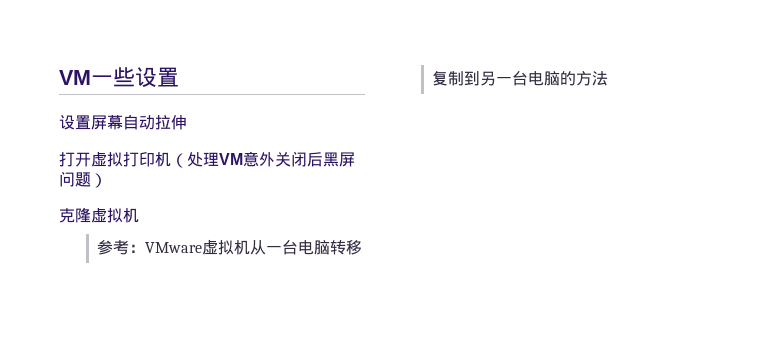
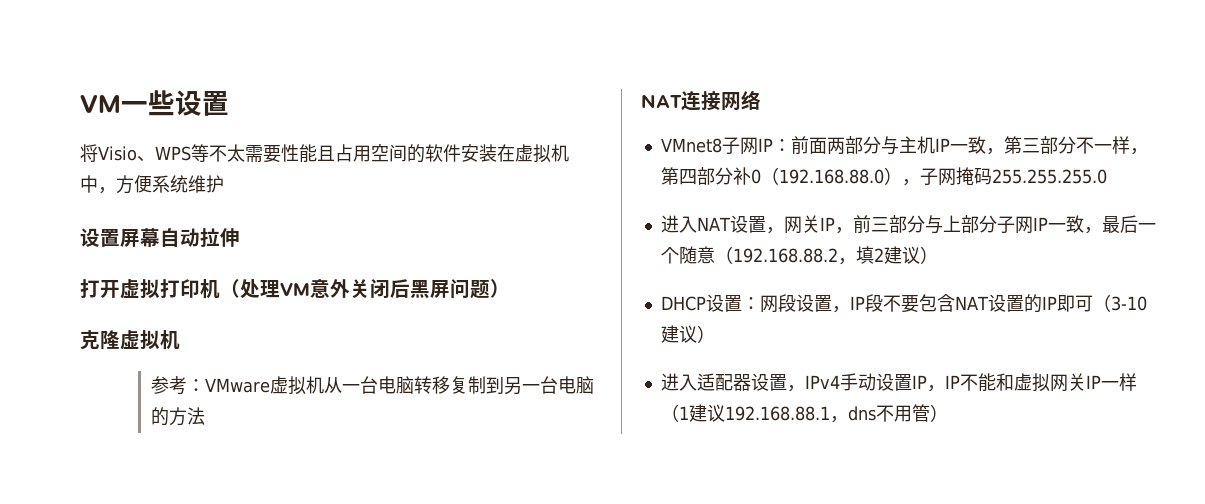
+ 将Visio、WPS等不太需要性能且占用空间的软件安装在虚拟机中，方便系统维护
+ NAT连接网络
+ VMnet8子网IP：前面两部分与主机IP一致，第三部分不一样，第四部分补0（192.168.88.0），子网掩码255.255.255.0
+ 进入NAT设置，网关IP，前三部分与上部分子网IP一致，最后一个随意（192.168.88.2，填2建议）
+ DHCP设置：网段设置，IP段不要包含NAT设置的IP即可（3-10建议）
+ 进入适配器设置，IPv4手动设置IP，IP不能和虚拟网关IP一样（1建议192.168.88.1，dns不用管）

